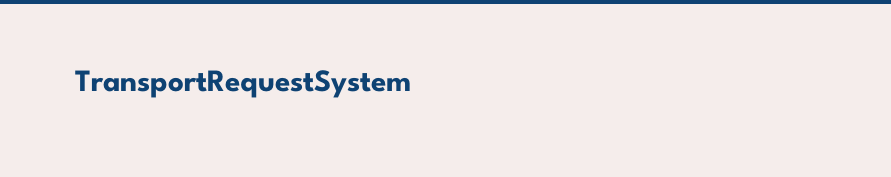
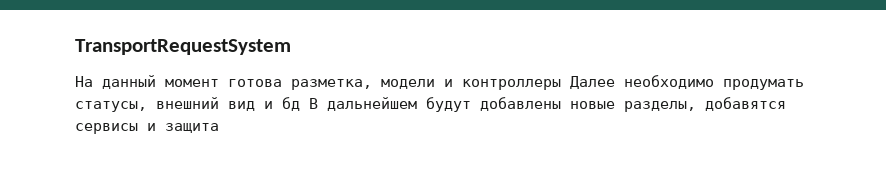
+ На данный момент готова разметка, модели и контроллеры Далее необходимо продумать статусы, внешний вид и бд В дальнейшем будут добавлены новые разделы, добавятся сервисы и защита

